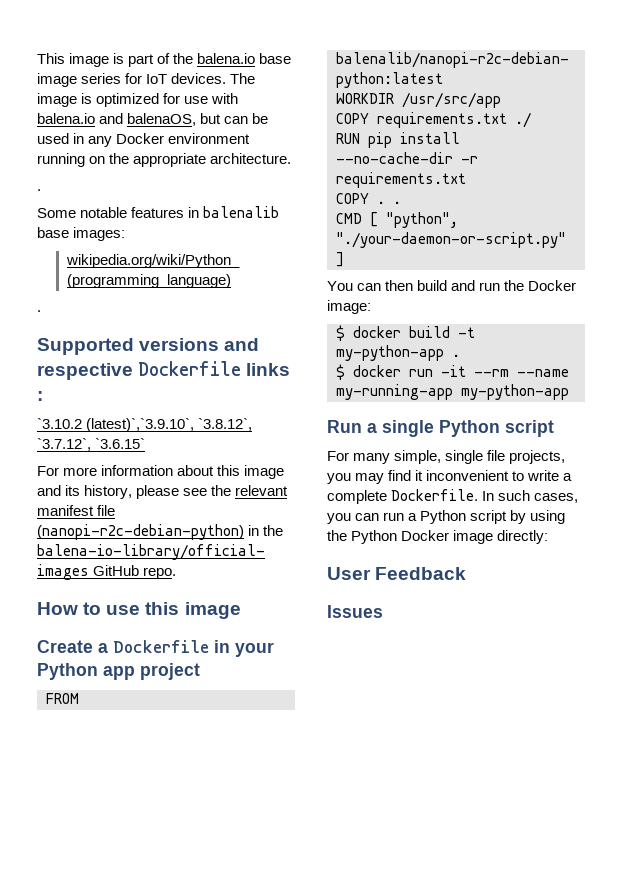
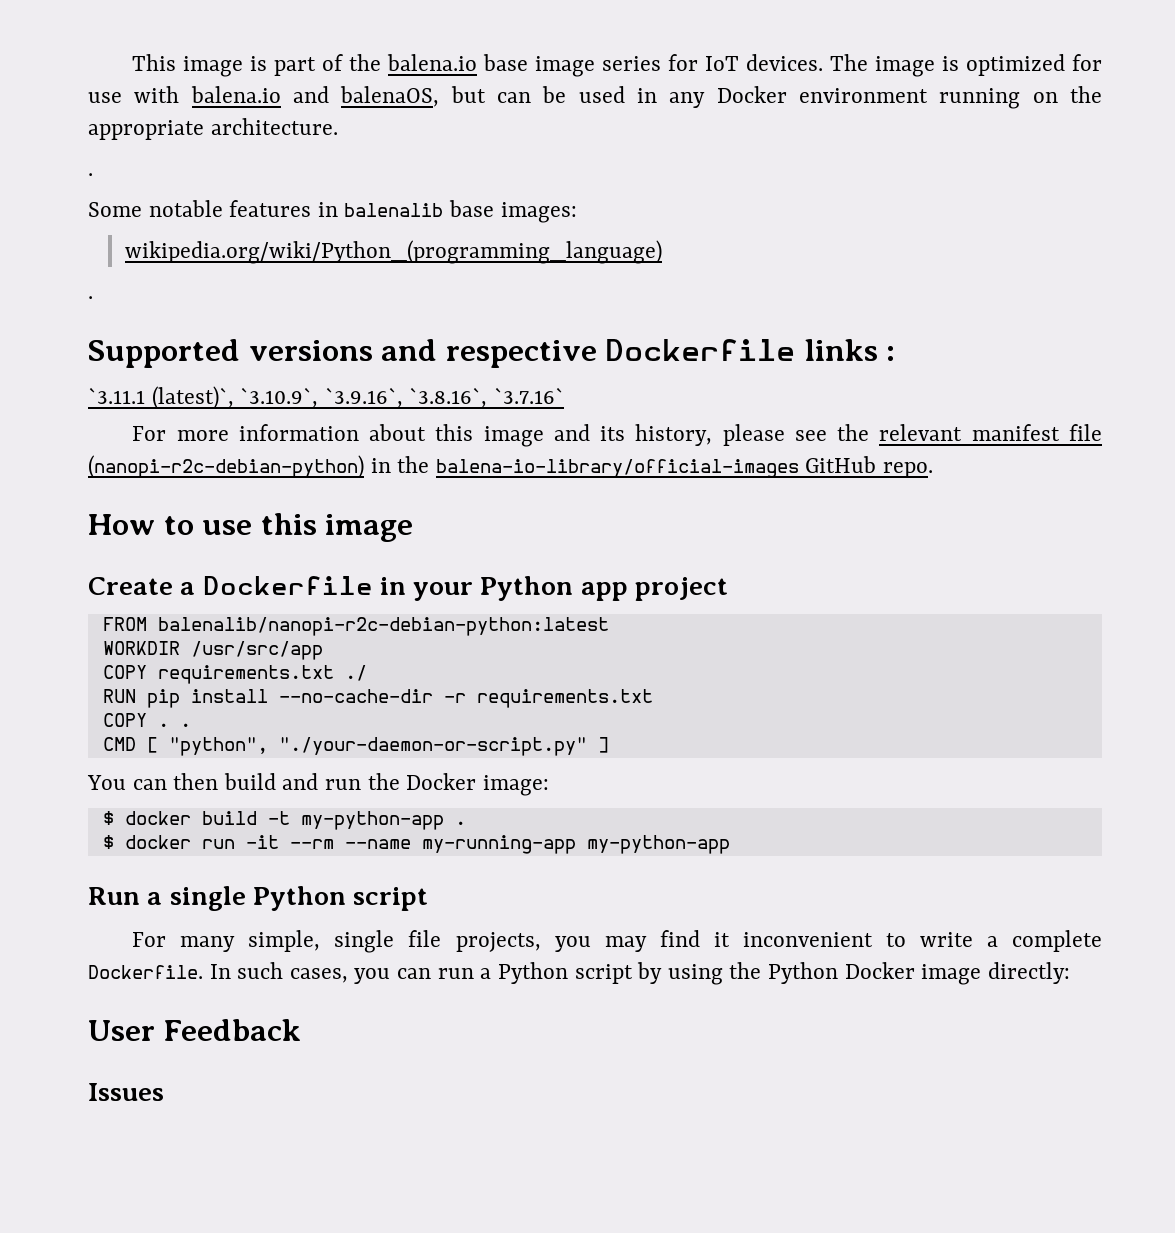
- `3.10.2 (latest)`,`3.9.10`, `3.8.12`, `3.7.12`, `3.6.15`
+ `3.11.1 (latest)`, `3.10.9`, `3.9.16`, `3.8.16`, `3.7.16`

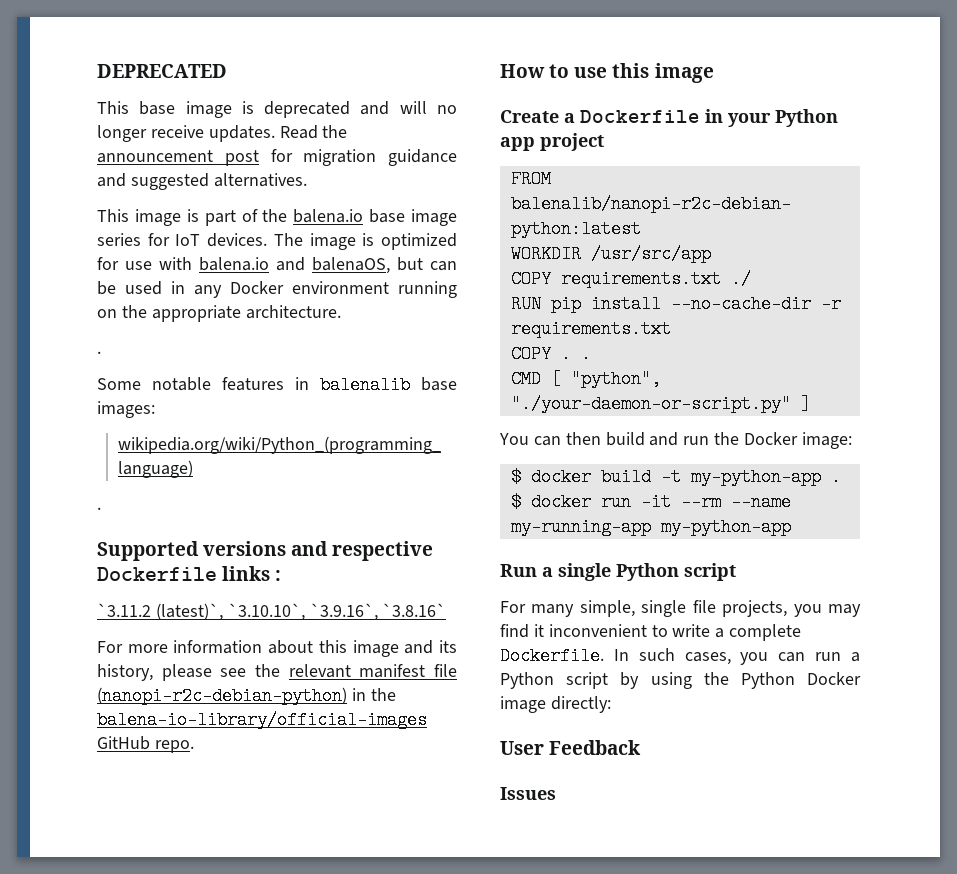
+ DEPRECATED
+ This base image is deprecated and will no longer receive updates. Read the announcement post for migration guidance and suggested alternatives.
- `3.11.1 (latest)`, `3.10.9`, `3.9.16`, `3.8.16`, `3.7.16`
+ `3.11.2 (latest)`, `3.10.10`, `3.9.16`, `3.8.16`

